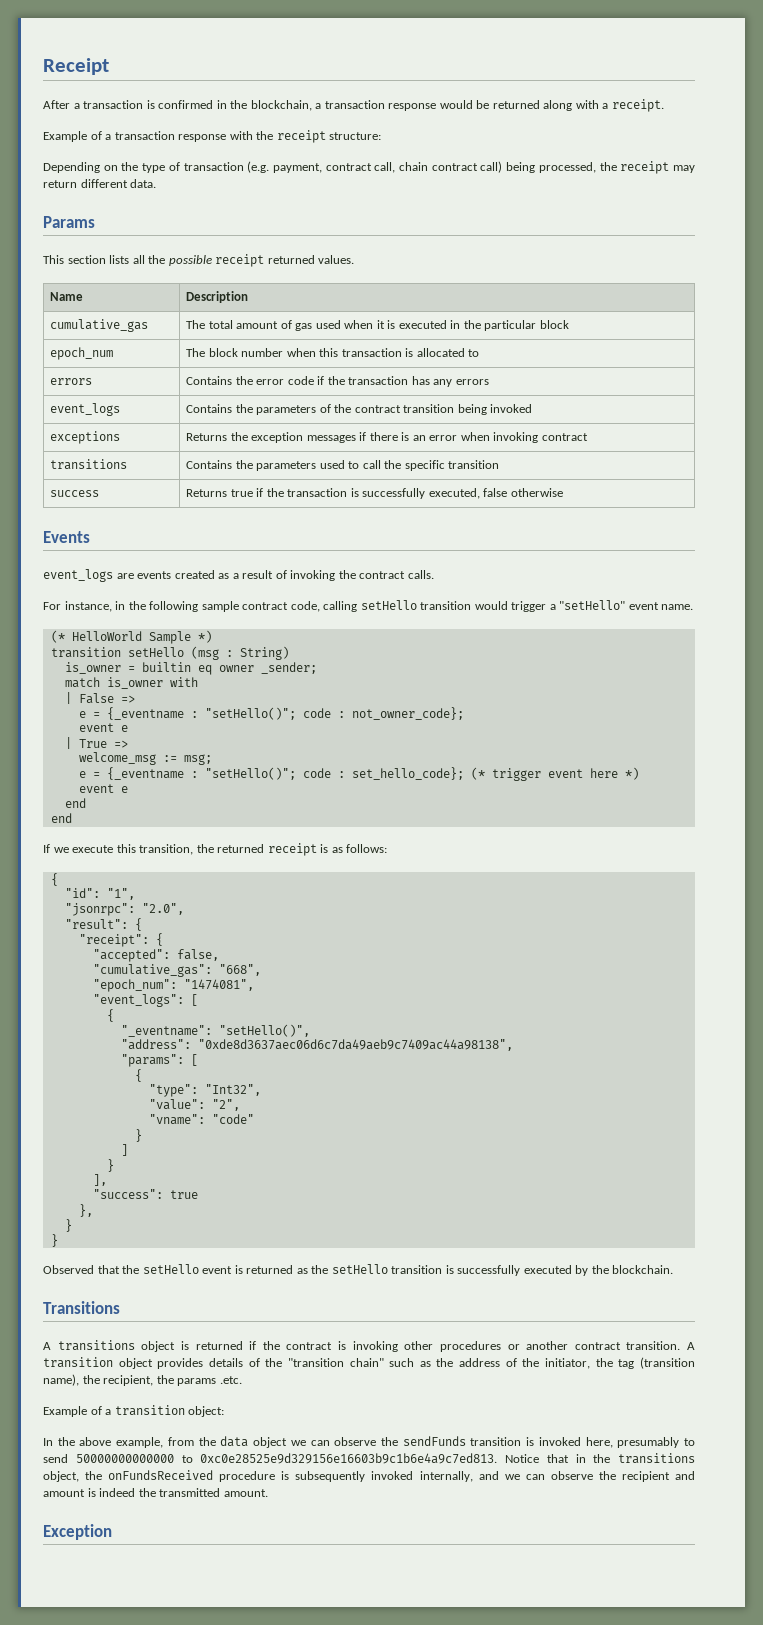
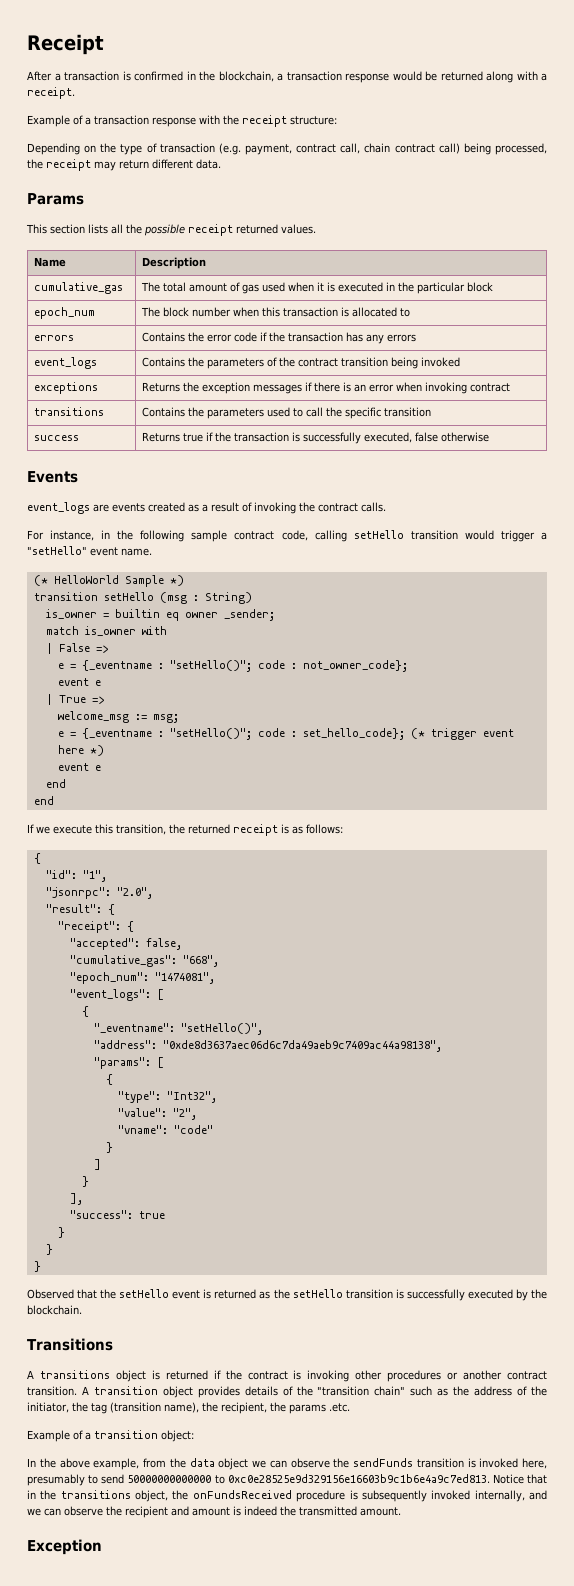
  "success": true
- },
+ }

